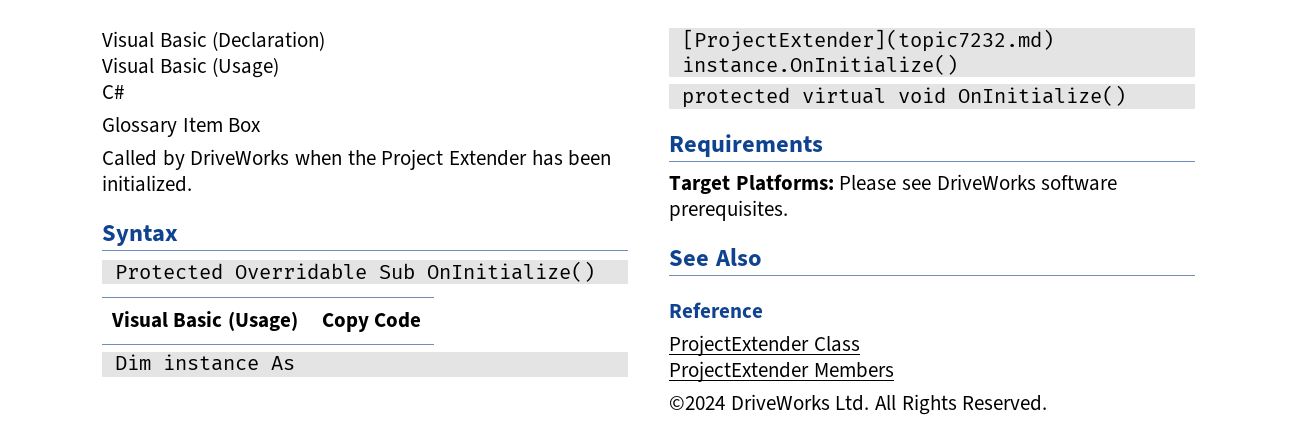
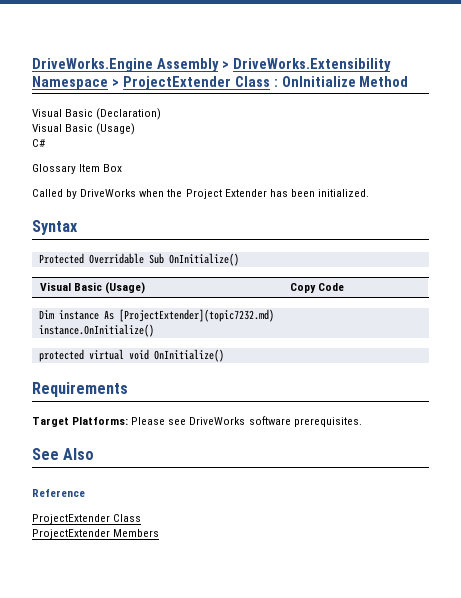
+ DriveWorks.Engine Assembly > DriveWorks.Extensibility Namespace > ProjectExtender Class : OnInitialize Method
- ©2024 DriveWorks Ltd. All Rights Reserved.

